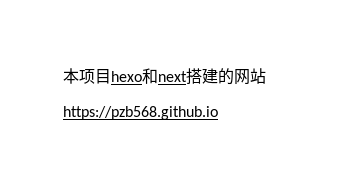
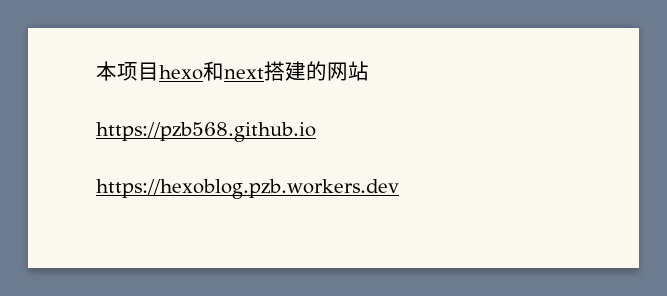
+ https://hexoblog.pzb.workers.dev

